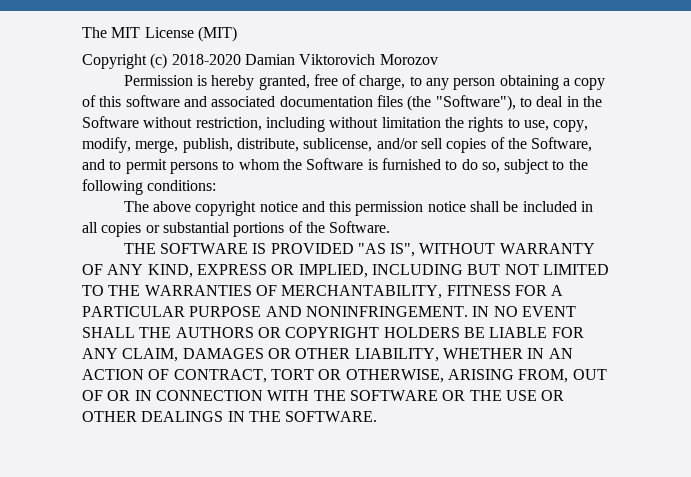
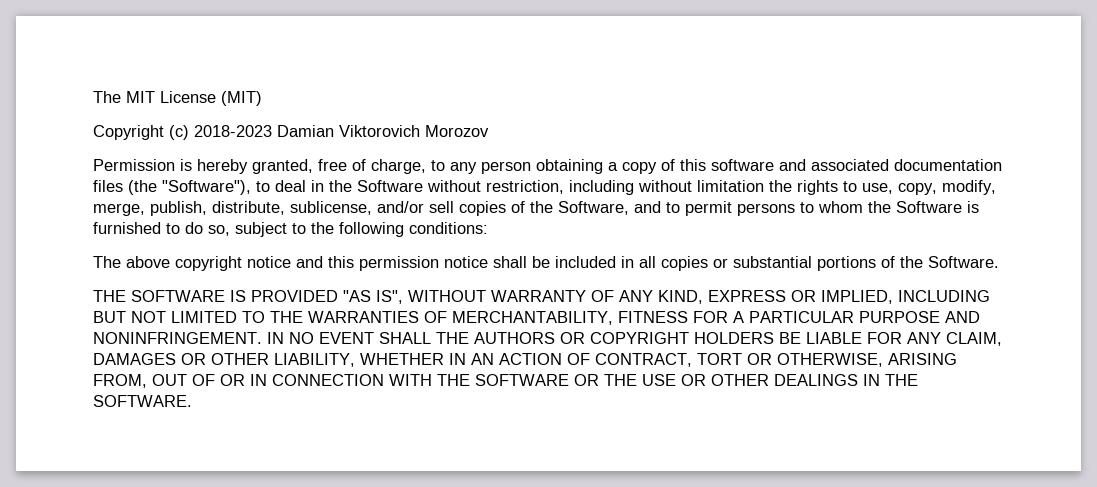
- Copyright (c) 2018-2020 Damian Viktorovich Morozov
+ Copyright (c) 2018-2023 Damian Viktorovich Morozov

